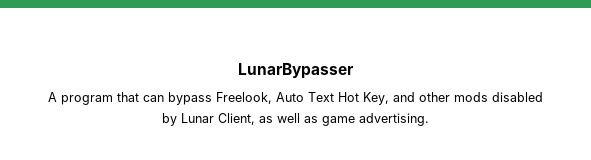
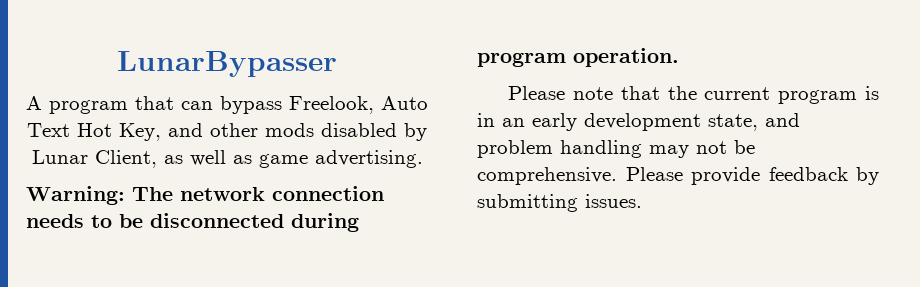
+ Warning: The network connection needs to be disconnected during program operation.
+ Please note that the current program is in an early development state, and problem handling may not be comprehensive. Please provide feedback by submitting issues.

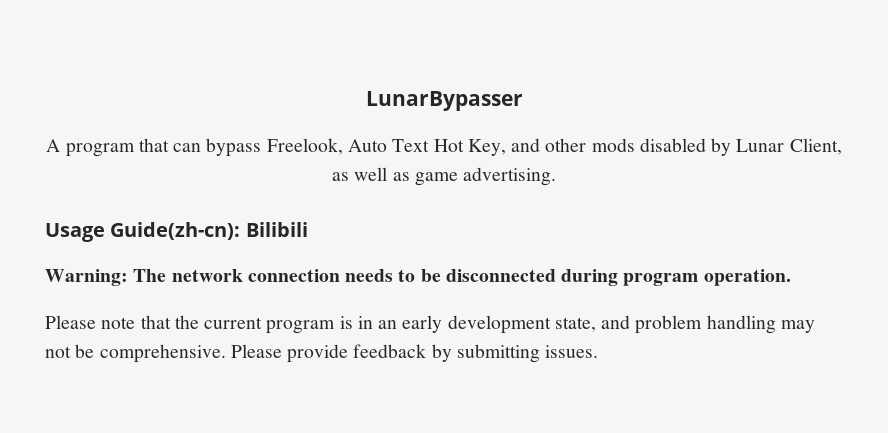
+ Usage Guide(zh-cn): Bilibili

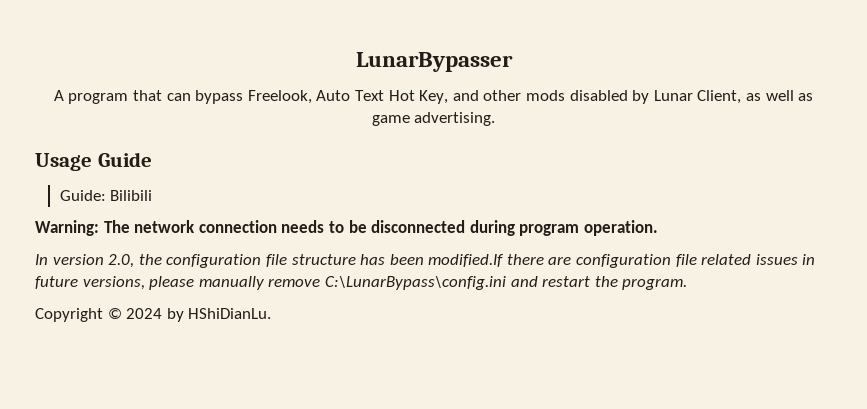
- Usage Guide(zh-cn): Bilibili
+ Usage Guide
+ Guide: Bilibili
- Please note that the current program is in an early development state, and problem handling may not be comprehensive. Please provide feedback by submitting issues.
+ In version 2.0, the configuration file structure has been modified.If there are configuration file related issues in future versions, please manually remove C:\LunarBypass\config.ini and restart the program.
+ Copyright © 2024 by HShiDianLu.

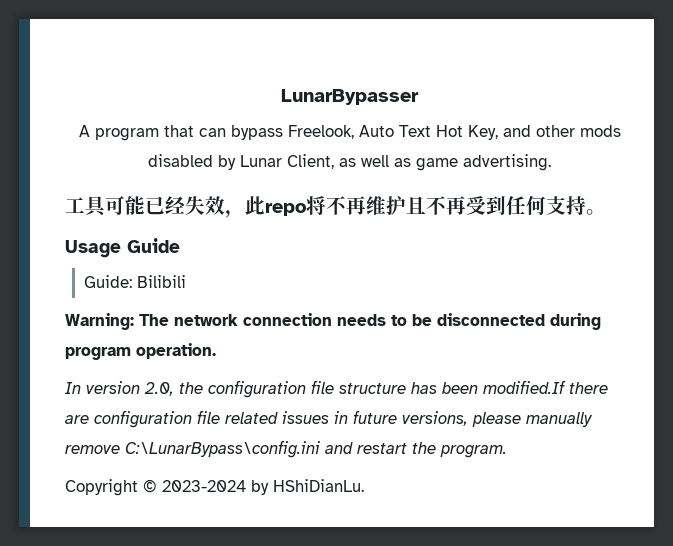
+ 工具可能已经失效，此repo将不再维护且不再受到任何支持。
- Copyright © 2024 by HShiDianLu.
+ Copyright © 2023-2024 by HShiDianLu.

